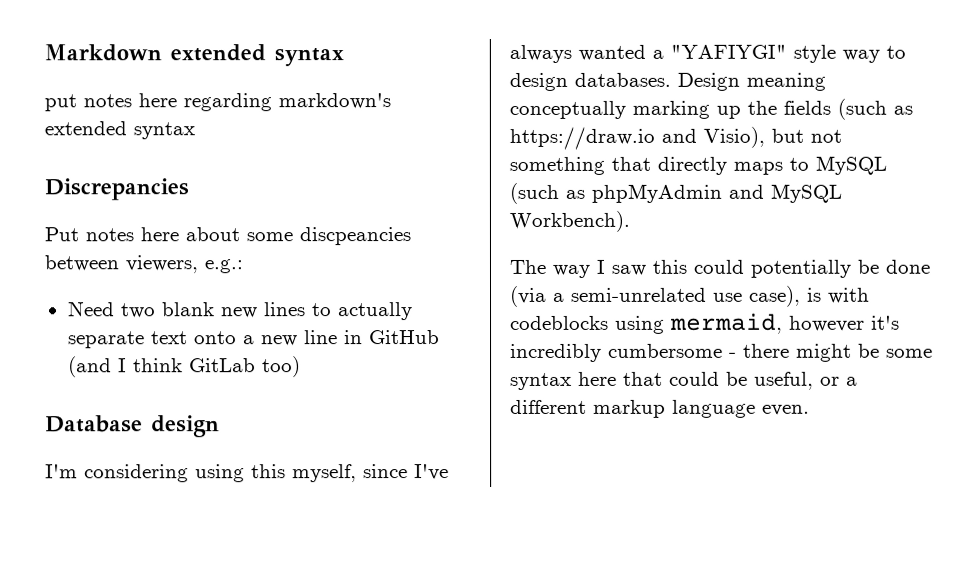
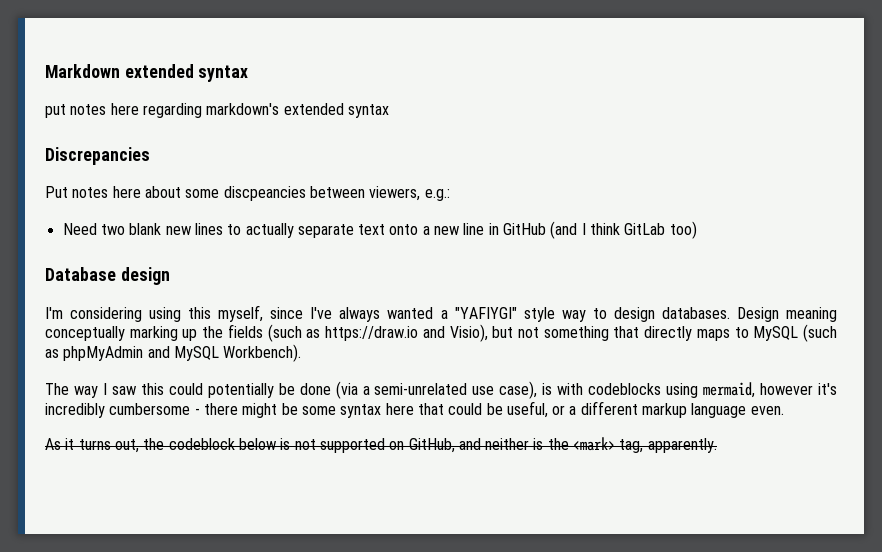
+ As it turns out, the codeblock below is not supported on GitHub, and neither is the <mark> tag, apparently.

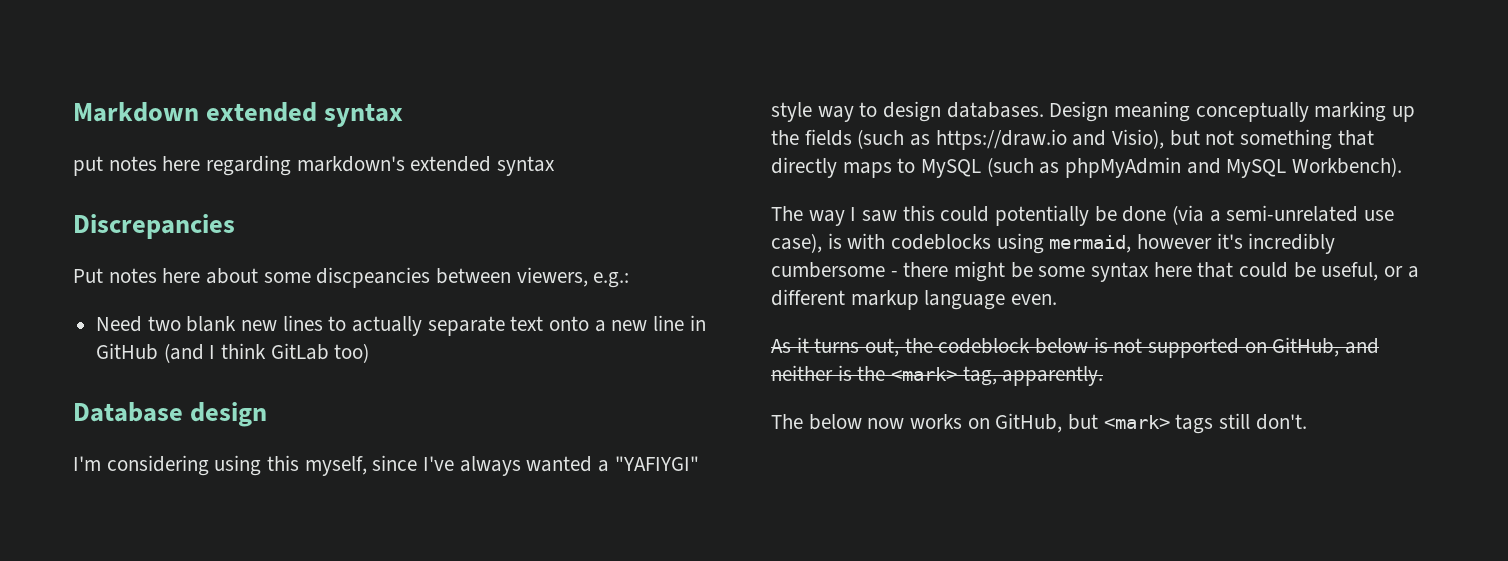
+ The below now works on GitHub, but <mark> tags still don't.

